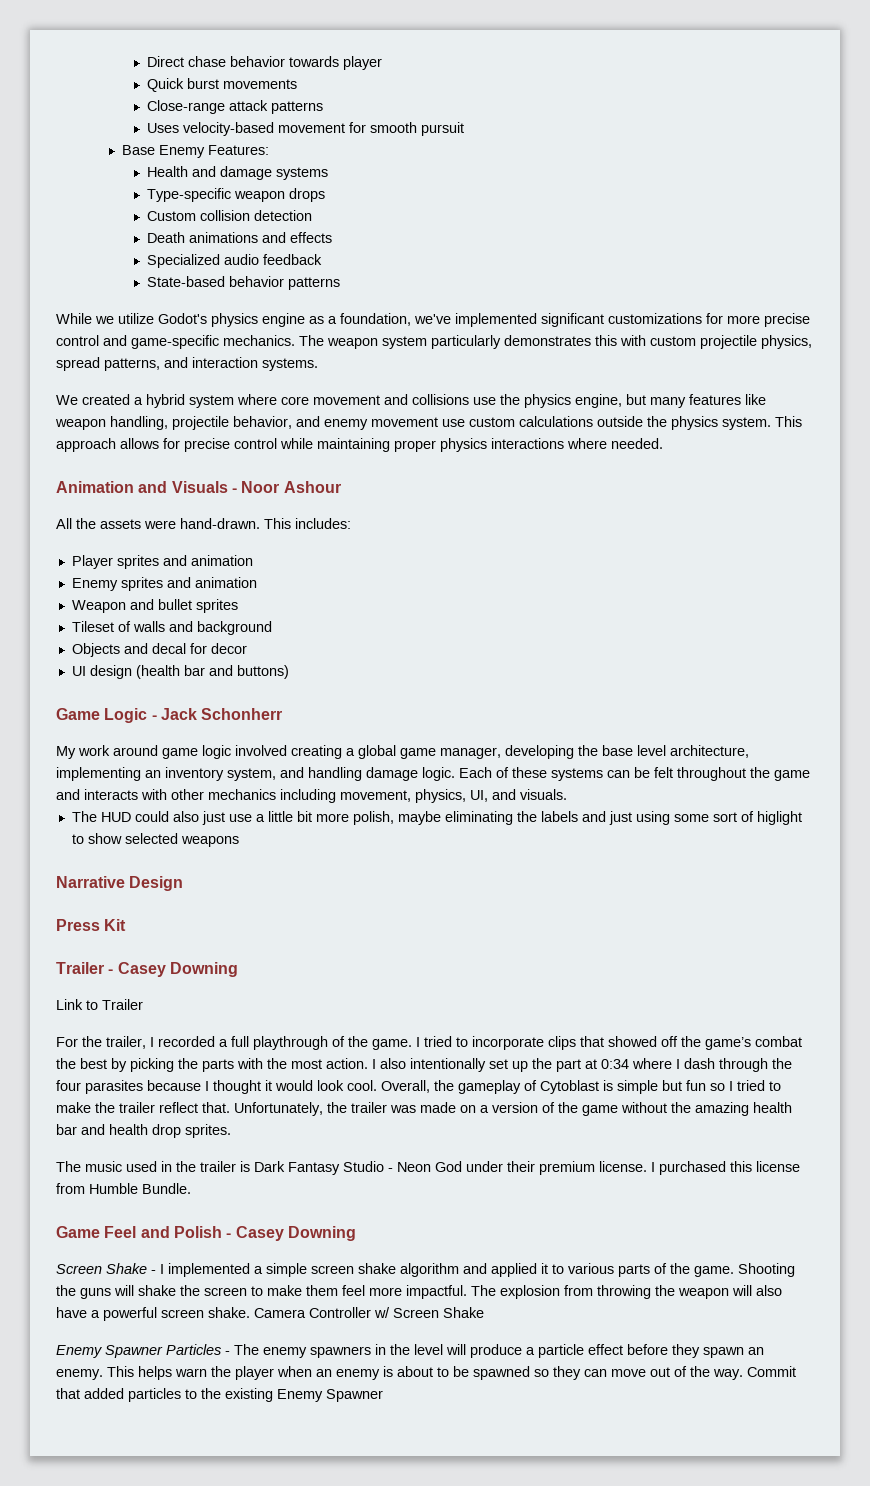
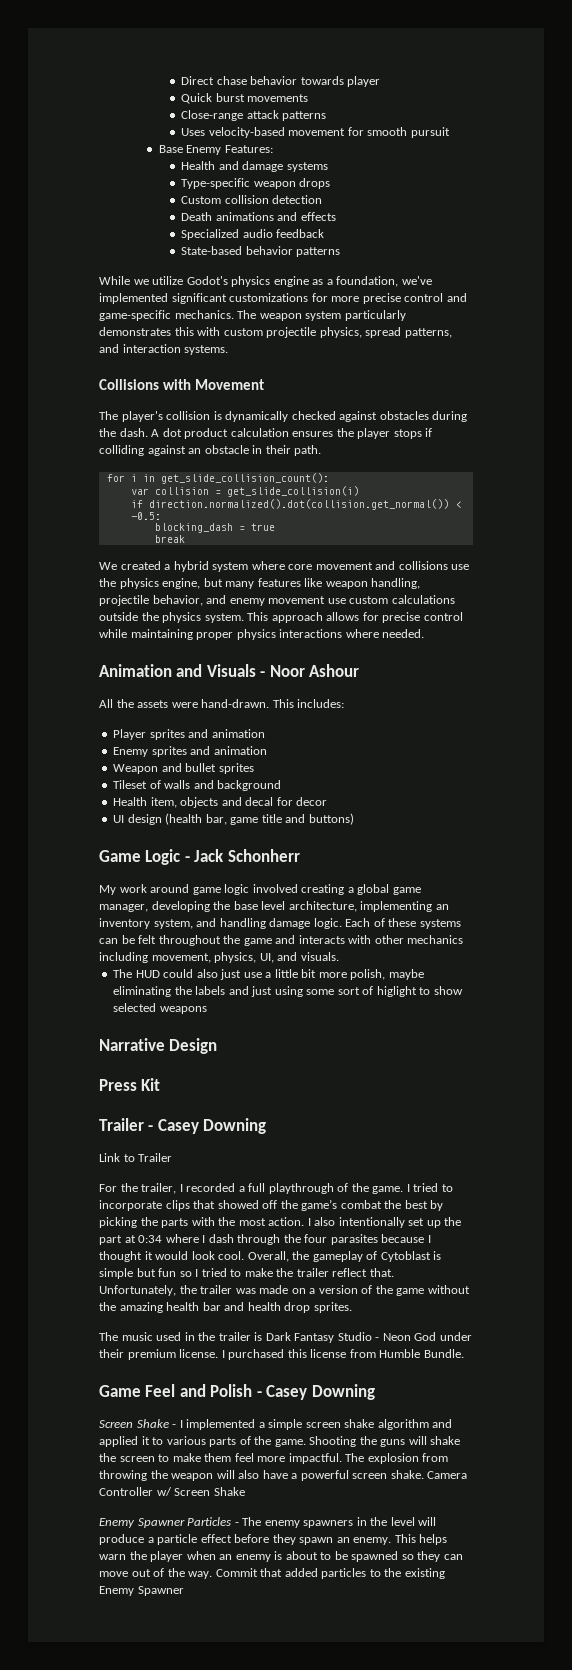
+ Collisions with Movement
+ The player's collision is dynamically checked against obstacles during the dash. A dot product calculation ensures the player stops if colliding against an obstacle in their path.
+ for i in get_slide_collision_count():
+ var collision = get_slide_collision(i)
+ if direction.normalized().dot(collision.get_normal()) < -0.5:
+ blocking_dash = true
+ break
- Objects and decal for decor
+ Health item, objects and decal for decor
- UI design (health bar and buttons)
+ UI design (health bar, game title and buttons)

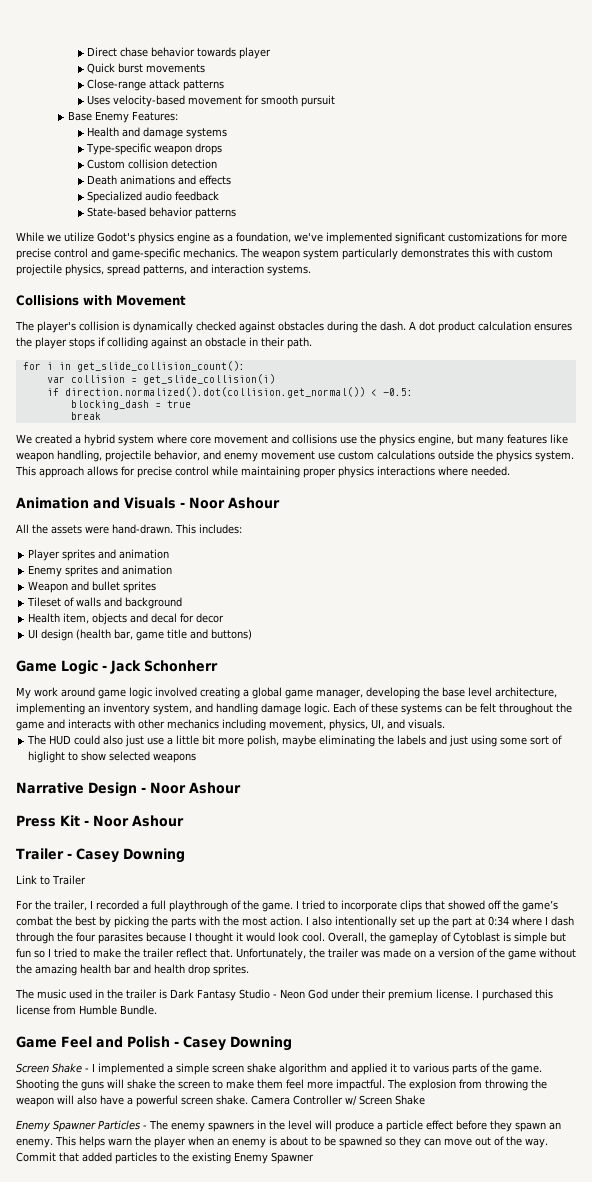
- Narrative Design
+ Narrative Design - Noor Ashour
- Press Kit
+ Press Kit - Noor Ashour

